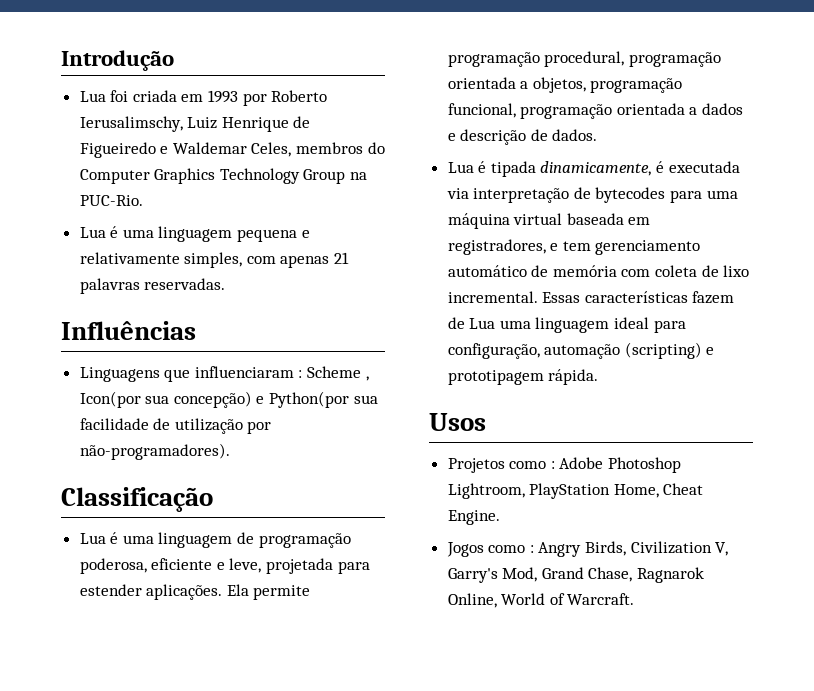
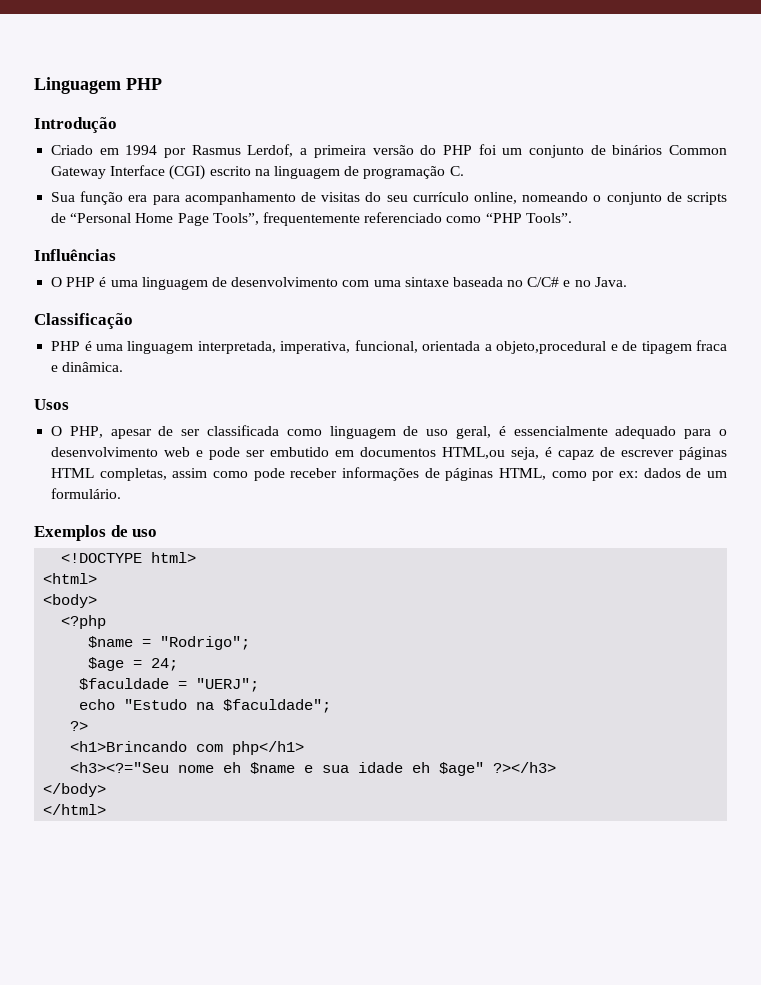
+ Linguagem PHP
- Lua foi criada em 1993 por Roberto Ierusalimschy, Luiz Henrique de Figueiredo e Waldemar Celes, membros do Computer Graphics Technology Group na PUC-Rio.
- Lua é uma linguagem pequena e relativamente simples, com apenas 21 palavras reservadas.
+ Criado em 1994 por Rasmus Lerdof, a primeira versão do PHP foi um conjunto de binários Common Gateway Interface (CGI) escrito na linguagem de programação C.
+ Sua função era para acompanhamento de visitas do seu currículo online, nomeando o conjunto de scripts de “Personal Home Page Tools”, frequentemente referenciado como “PHP Tools”.
  Influências
- Linguagens que influenciaram : Scheme , Icon(por sua concepção) e Python(por sua facilidade de utilização por não-programadores).
+ O PHP é uma linguagem de desenvolvimento com uma sintaxe baseada no C/C# e no Java.
  Classificação
- Lua é uma linguagem de programação poderosa, eficiente e leve, projetada para estender aplicações. Ela permite programação procedural, programação orientada a objetos, programação funcional, programação orientada a dados e descrição de dados.
- Lua é tipada dinamicamente, é executada via interpretação de bytecodes para uma máquina virtual baseada em registradores, e tem gerenciamento automático de memória com coleta de lixo incremental. Essas características fazem de Lua uma linguagem ideal para configuração, automação (scripting) e prototipagem rápida.
+ PHP é uma linguagem interpretada, imperativa, funcional, orientada a objeto,procedural e de tipagem fraca e dinâmica.
  Usos
- Projetos como : Adobe Photoshop Lightroom, PlayStation Home, Cheat Engine.
- Jogos como : Angry Birds, Civilization V, Garry's Mod, Grand Chase, Ragnarok Online, World of Warcraft.
+ O PHP, apesar de ser classificada como linguagem de uso geral, é essencialmente adequado para o desenvolvimento web e pode ser embutido em documentos HTML,ou seja, é capaz de escrever páginas HTML completas, assim como pode receber informações de páginas HTML, como por ex: dados de um formulário.
+ Exemplos de uso
+ <!DOCTYPE html>
+ <html>
+ <body>
+ <?php
+ $name = "Rodrigo";
+ $age = 24;
+ $faculdade = "UERJ";
+ echo "Estudo na $faculdade";
+ ?>
+ <h1>Brincando com php</h1>
+ <h3><?="Seu nome eh $name e sua idade eh $age" ?></h3>
+ </body>
+ </html>

